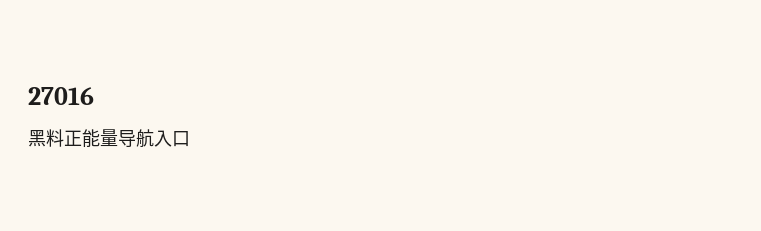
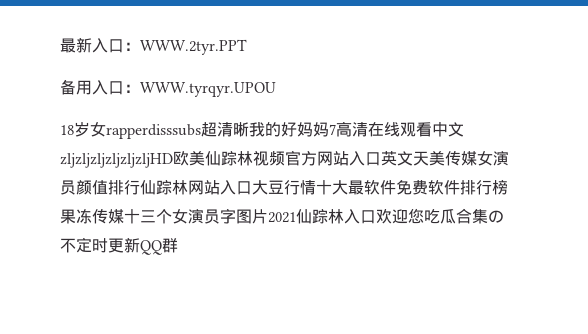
- 27016
- 黑料正能量导航入口
+ 最新入口：WWW.2tyr.PPT
+ 备用入口：WWW.tyrqyr.UPOU
+ 18岁女rapperdisssubs超清晰我的好妈妈7高清在线观看中文zljzljzljzljzljzljHD欧美仙踪林视频官方网站入口英文天美传媒女演员颜值排行仙踪林网站入口大豆行情十大最软件免费软件排行榜果冻传媒十三个女演员字图片2021仙踪林入口欢迎您吃瓜合集の不定时更新QQ群

